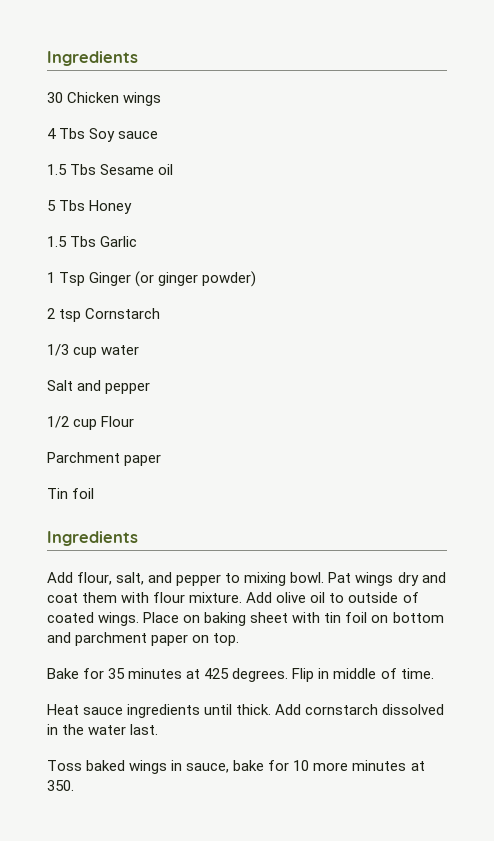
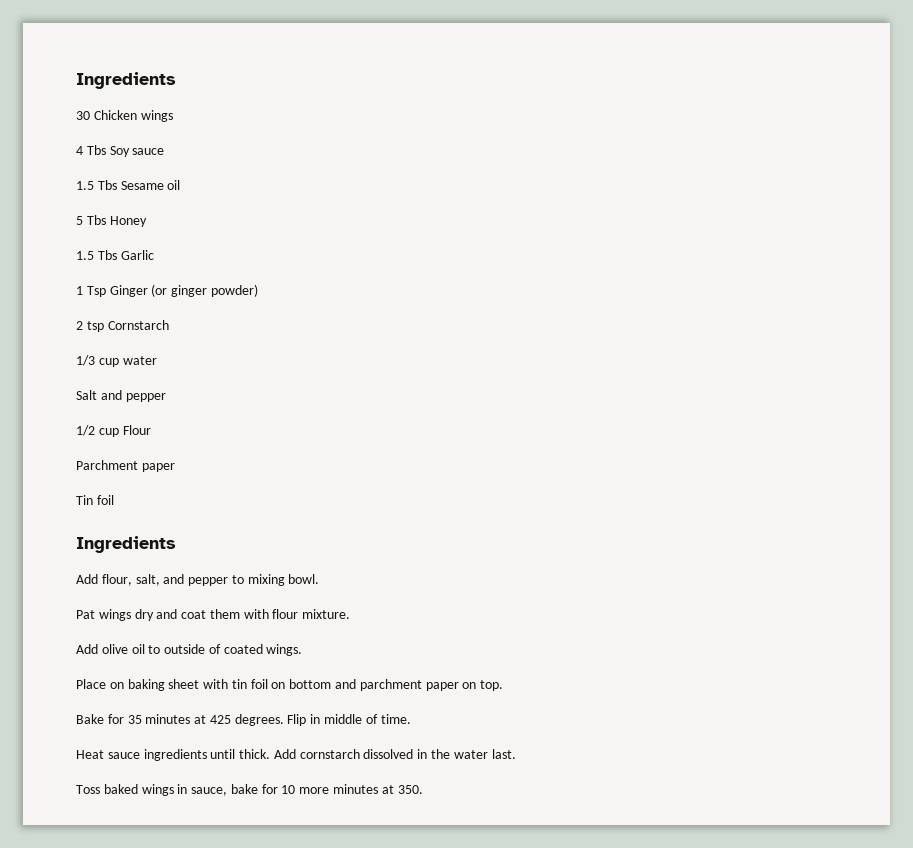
- Add flour, salt, and pepper to mixing bowl. Pat wings dry and coat them with flour mixture. Add olive oil to outside of coated wings. Place on baking sheet with tin foil on bottom and parchment paper on top.
+ Add flour, salt, and pepper to mixing bowl.
+ Pat wings dry and coat them with flour mixture.
+ Add olive oil to outside of coated wings.
+ Place on baking sheet with tin foil on bottom and parchment paper on top.

